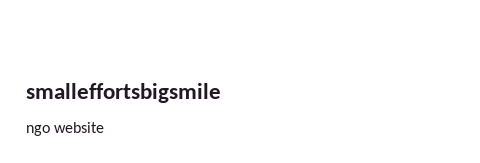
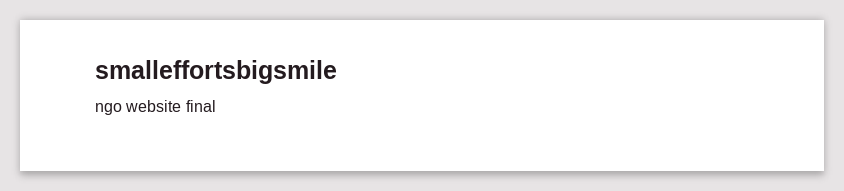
- ngo website
+ ngo website final

